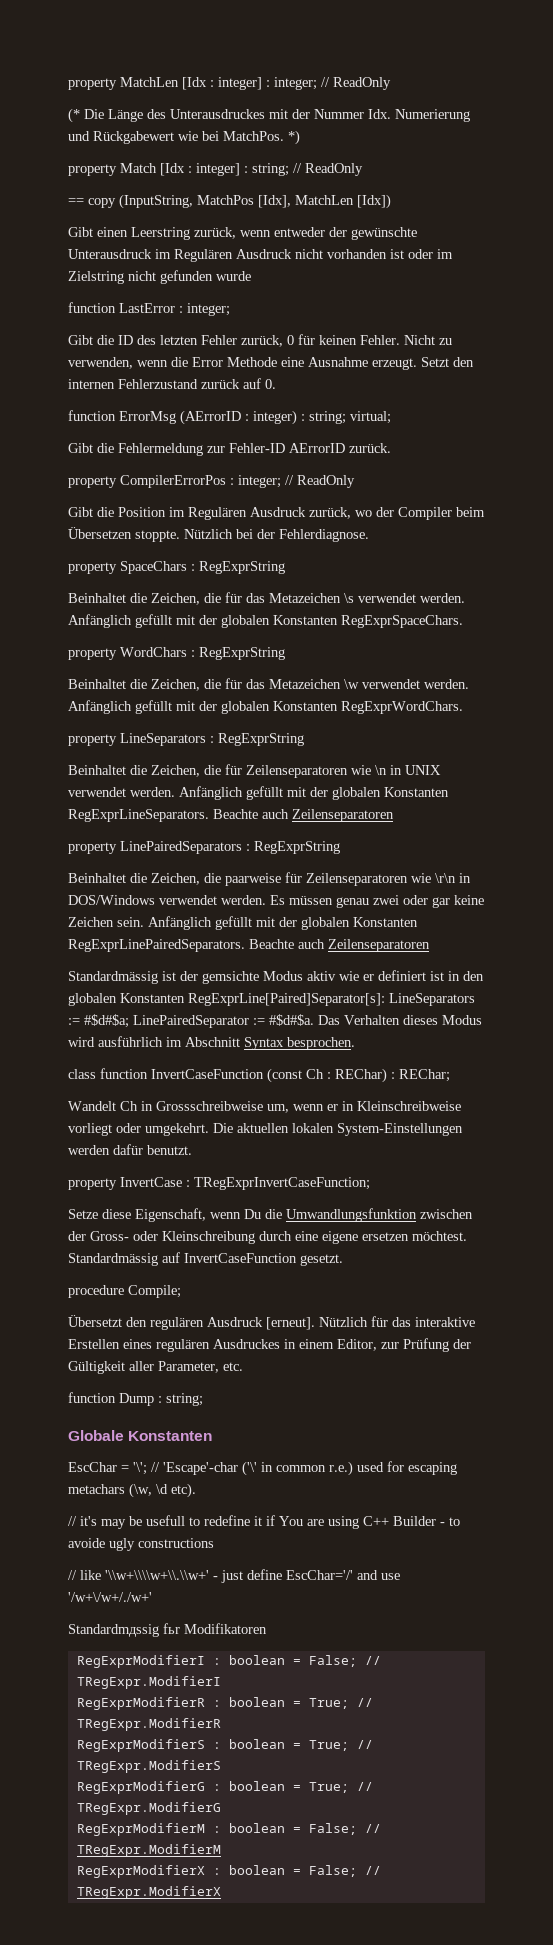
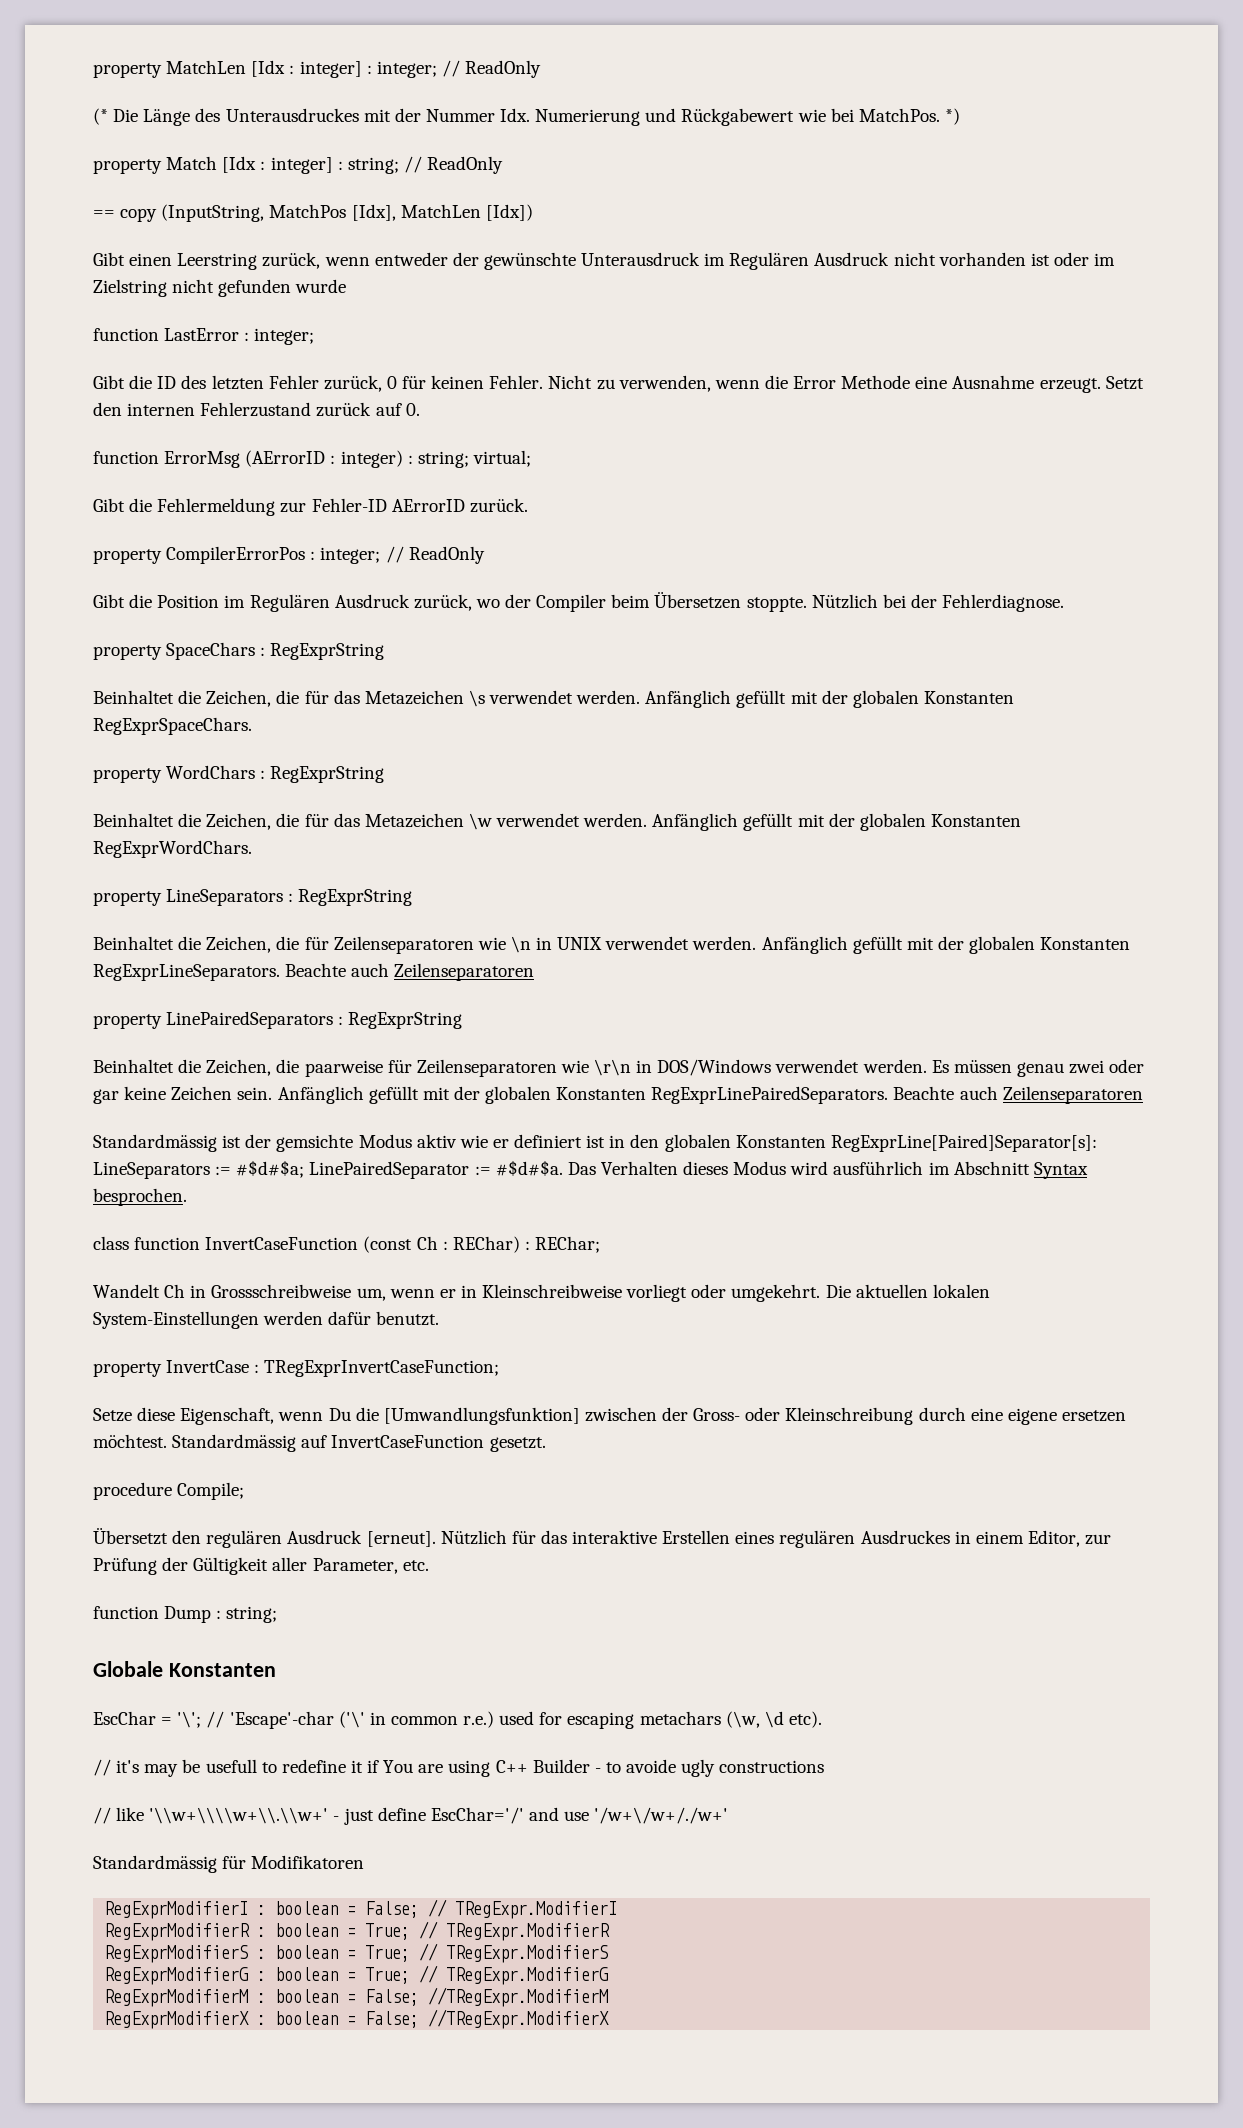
- Setze diese Eigenschaft, wenn Du die Umwandlungsfunktion zwischen der Gross- oder Kleinschreibung durch eine eigene ersetzen möchtest.
+ Setze diese Eigenschaft, wenn Du die [Umwandlungsfunktion] zwischen der Gross- oder Kleinschreibung durch eine eigene ersetzen möchtest.
- Standardmдssig fьr Modifikatoren
+ Standardmässig für Modifikatoren
- RegExprModifierM : boolean = False; // TRegExpr.ModifierM
+ RegExprModifierM : boolean = False; //TRegExpr.ModifierM
- RegExprModifierX : boolean = False; // TRegExpr.ModifierX
+ RegExprModifierX : boolean = False; //TRegExpr.ModifierX

